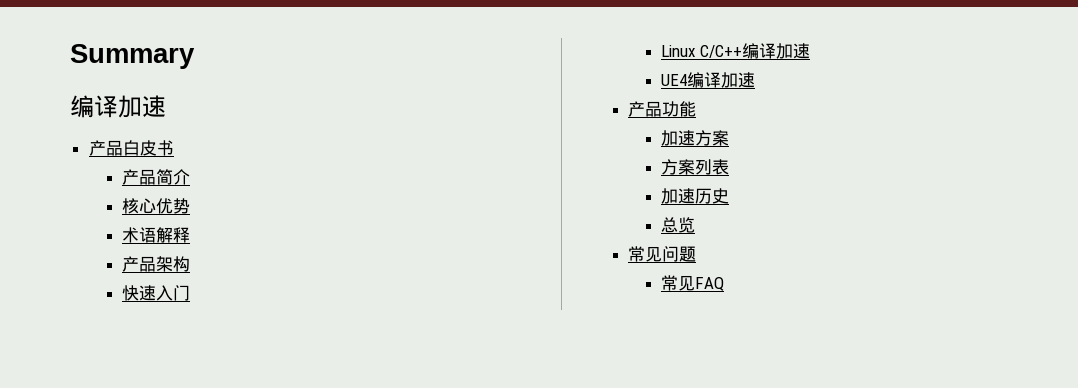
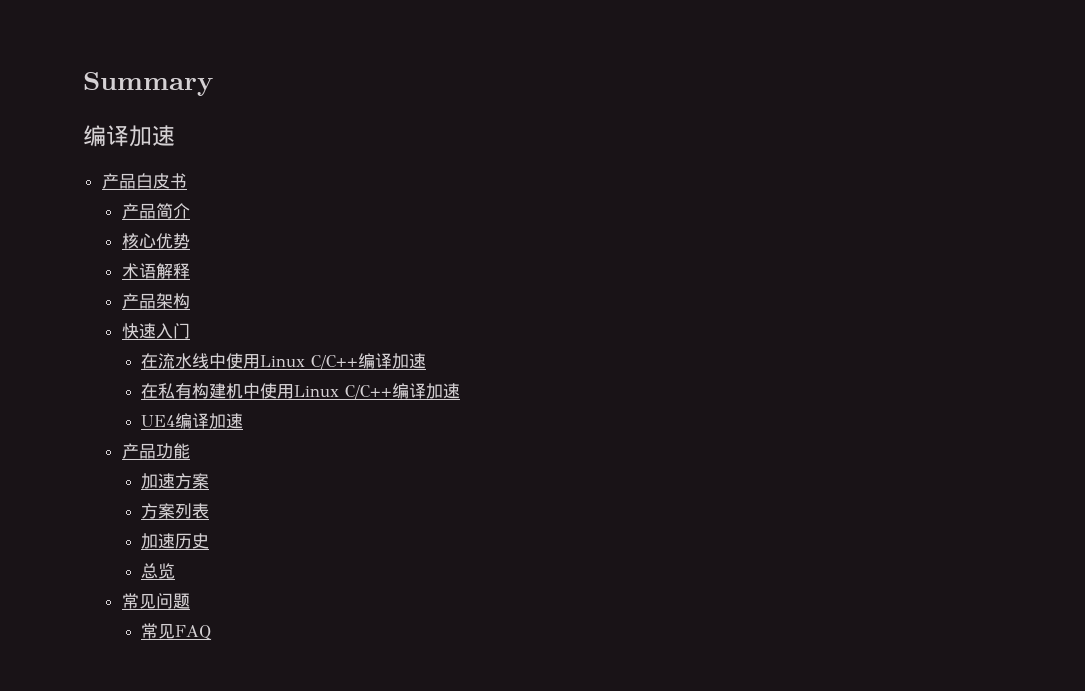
- Linux C/C++编译加速
+ 在流水线中使用Linux C/C++编译加速
+ 在私有构建机中使用Linux C/C++编译加速

